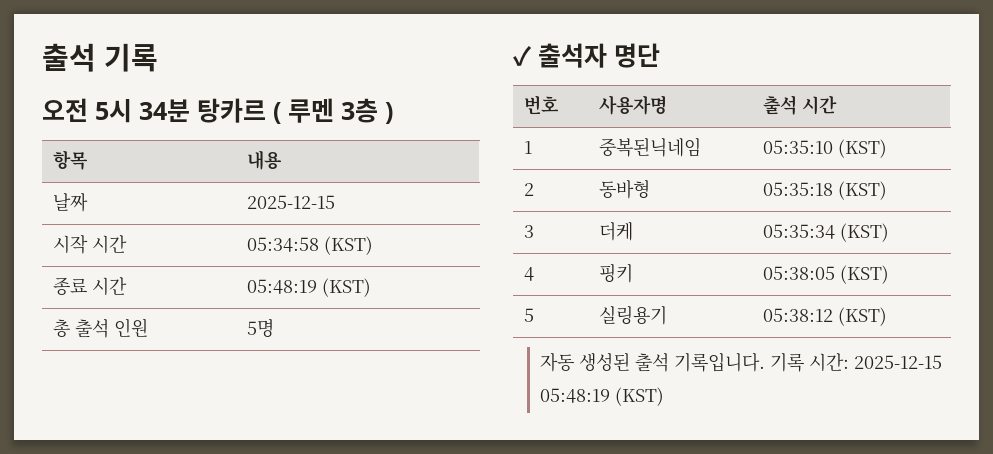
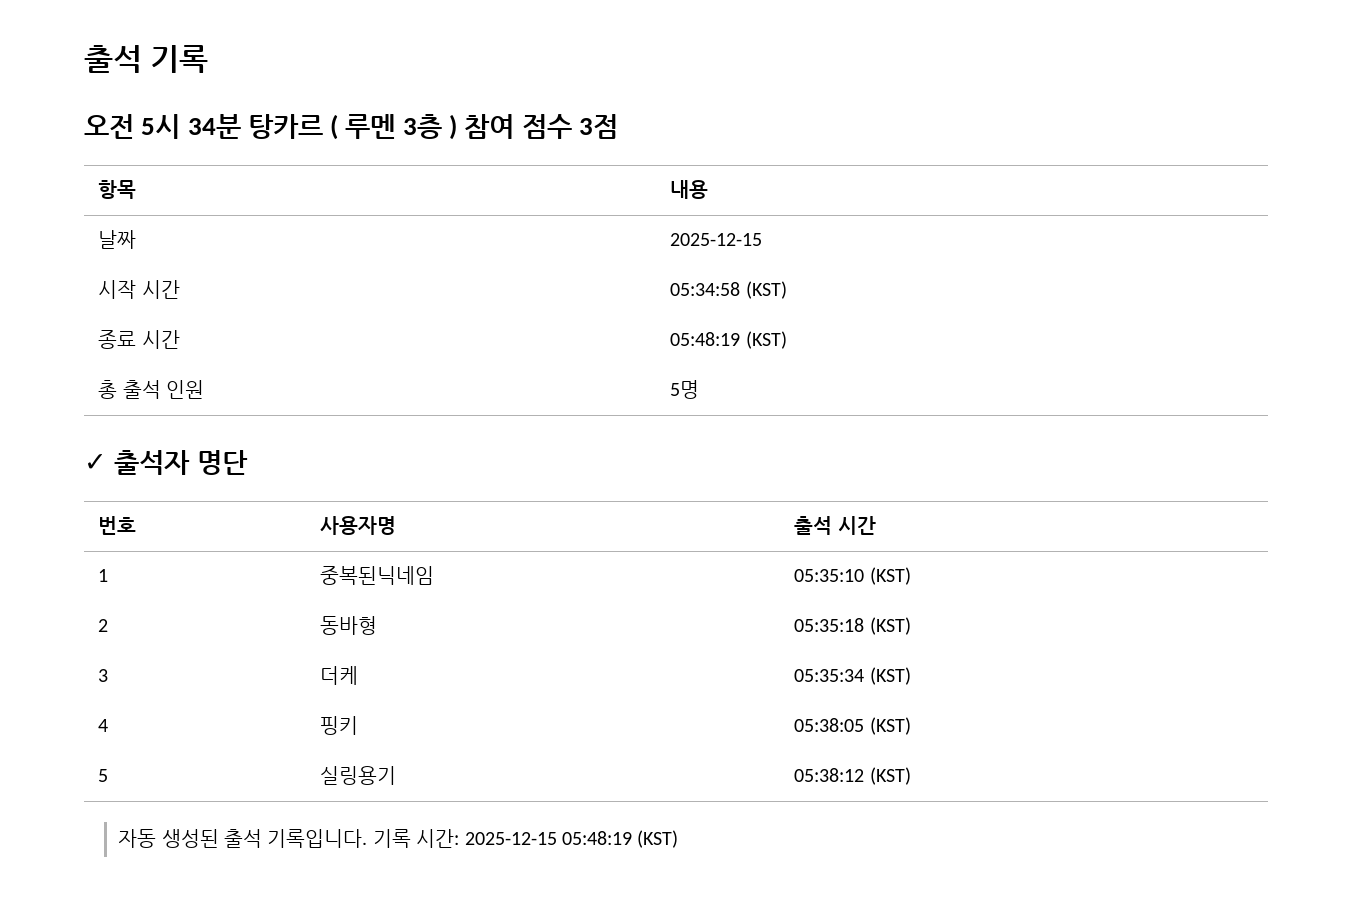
- 오전 5시 34분 탕카르 ( 루멘 3층 )
+ 오전 5시 34분 탕카르 ( 루멘 3층 ) 참여 점수 3점

